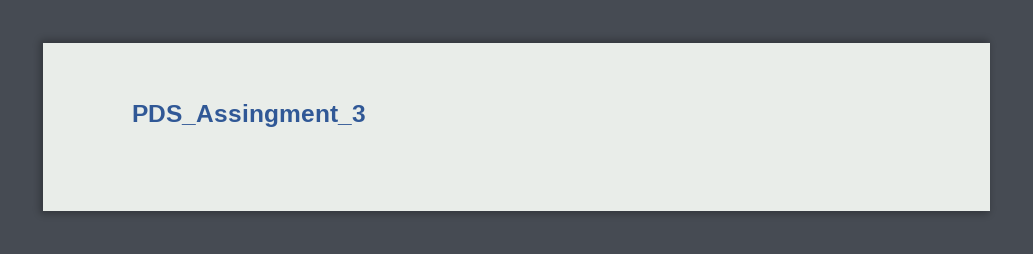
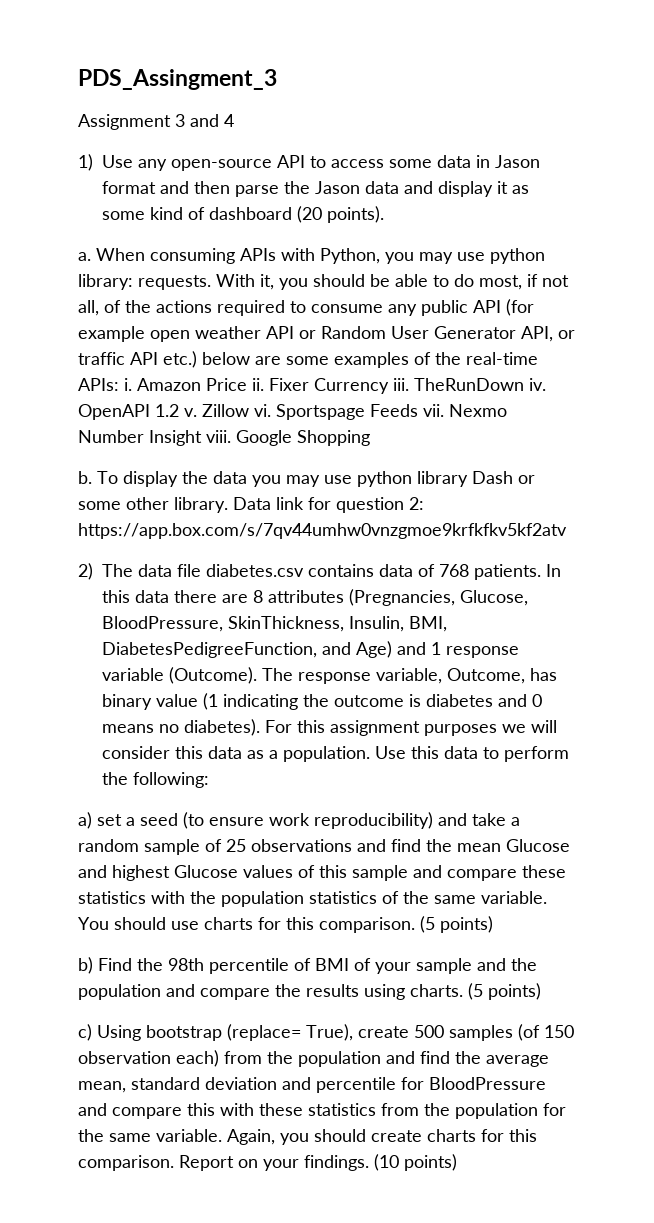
+ Assignment 3 and 4
+ 1) Use any open-source API to access some data in Jason format and then parse the Jason data and display it as some kind of dashboard (20 points).
+ a. When consuming APIs with Python, you may use python library: requests. With it, you should be able to do most, if not all, of the actions required to consume any public API (for example open weather API or Random User Generator API, or traffic API etc.) below are some examples of the real-time APIs: i. Amazon Price ii. Fixer Currency iii. TheRunDown iv. OpenAPI 1.2 v. Zillow vi. Sportspage Feeds vii. Nexmo Number Insight viii. Google Shopping
+ b. To display the data you may use python library Dash or some other library. Data link for question 2: https://app.box.com/s/7qv44umhw0vnzgmoe9krfkfkv5kf2atv
+ 2) The data file diabetes.csv contains data of 768 patients. In this data there are 8 attributes (Pregnancies, Glucose, BloodPressure, SkinThickness, Insulin, BMI, DiabetesPedigreeFunction, and Age) and 1 response variable (Outcome). The response variable, Outcome, has binary value (1 indicating the outcome is diabetes and 0 means no diabetes). For this assignment purposes we will consider this data as a population. Use this data to perform the following:
+ a) set a seed (to ensure work reproducibility) and take a random sample of 25 observations and find the mean Glucose and highest Glucose values of this sample and compare these statistics with the population statistics of the same variable. You should use charts for this comparison. (5 points)
+ b) Find the 98th percentile of BMI of your sample and the population and compare the results using charts. (5 points)
+ c) Using bootstrap (replace= True), create 500 samples (of 150 observation each) from the population and find the average mean, standard deviation and percentile for BloodPressure and compare this with these statistics from the population for the same variable. Again, you should create charts for this comparison. Report on your findings. (10 points)

